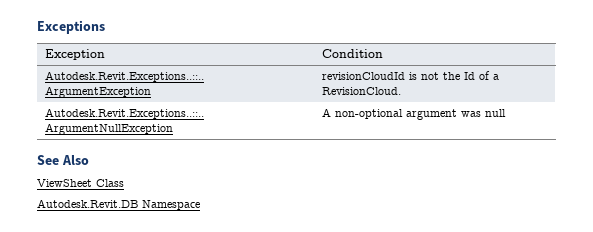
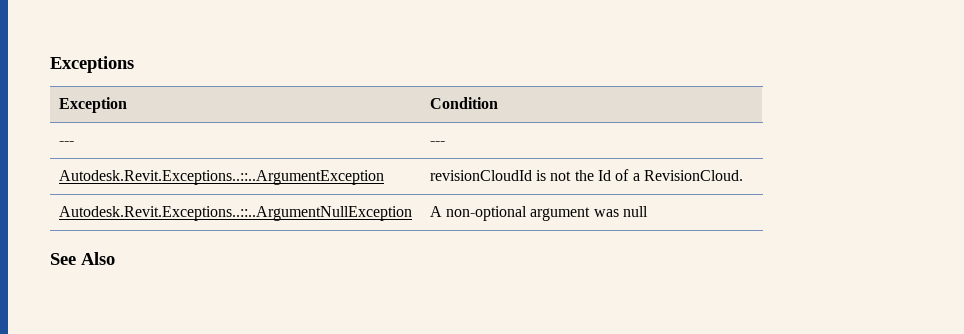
+ --- | ---
- ViewSheet Class
- Autodesk.Revit.DB Namespace

